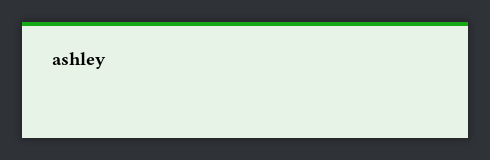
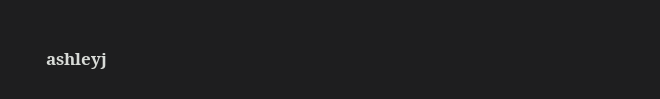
- ashley
+ ashleyj

